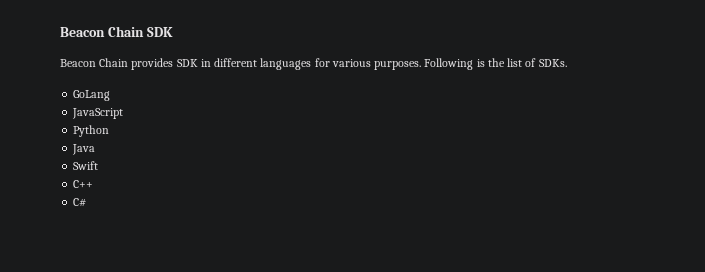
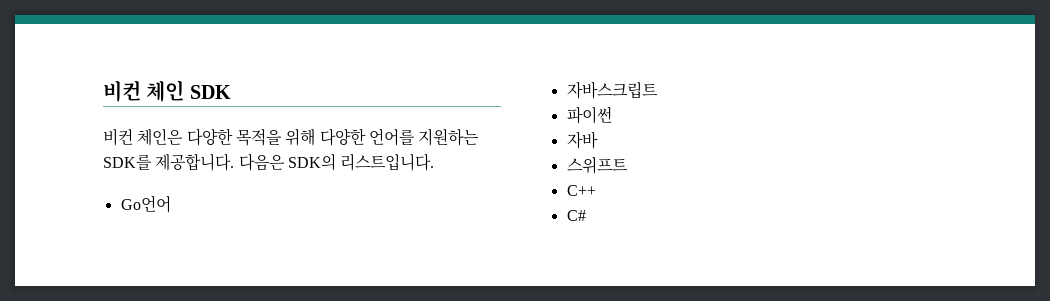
- Beacon Chain SDK
+ 비컨 체인 SDK
- Beacon Chain provides SDK in different languages for various purposes. Following is the list of SDKs.
- GoLang
- JavaScript
- Python
- Java
- Swift
+ 비컨 체인은 다양한 목적을 위해 다양한 언어를 지원하는 SDK를 제공합니다. 다음은 SDK의 리스트입니다.
+ Go언어
+ 자바스크립트
+ 파이썬
+ 자바
+ 스위프트

